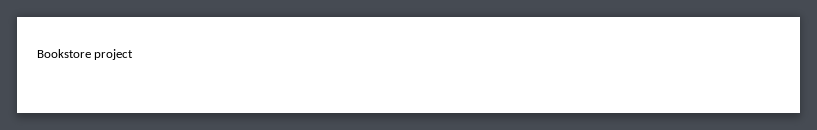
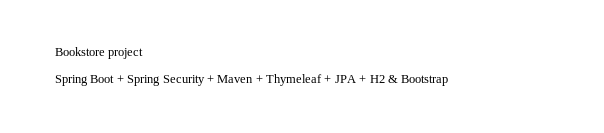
+ Spring Boot + Spring Security + Maven + Thymeleaf + JPA + H2 & Bootstrap

